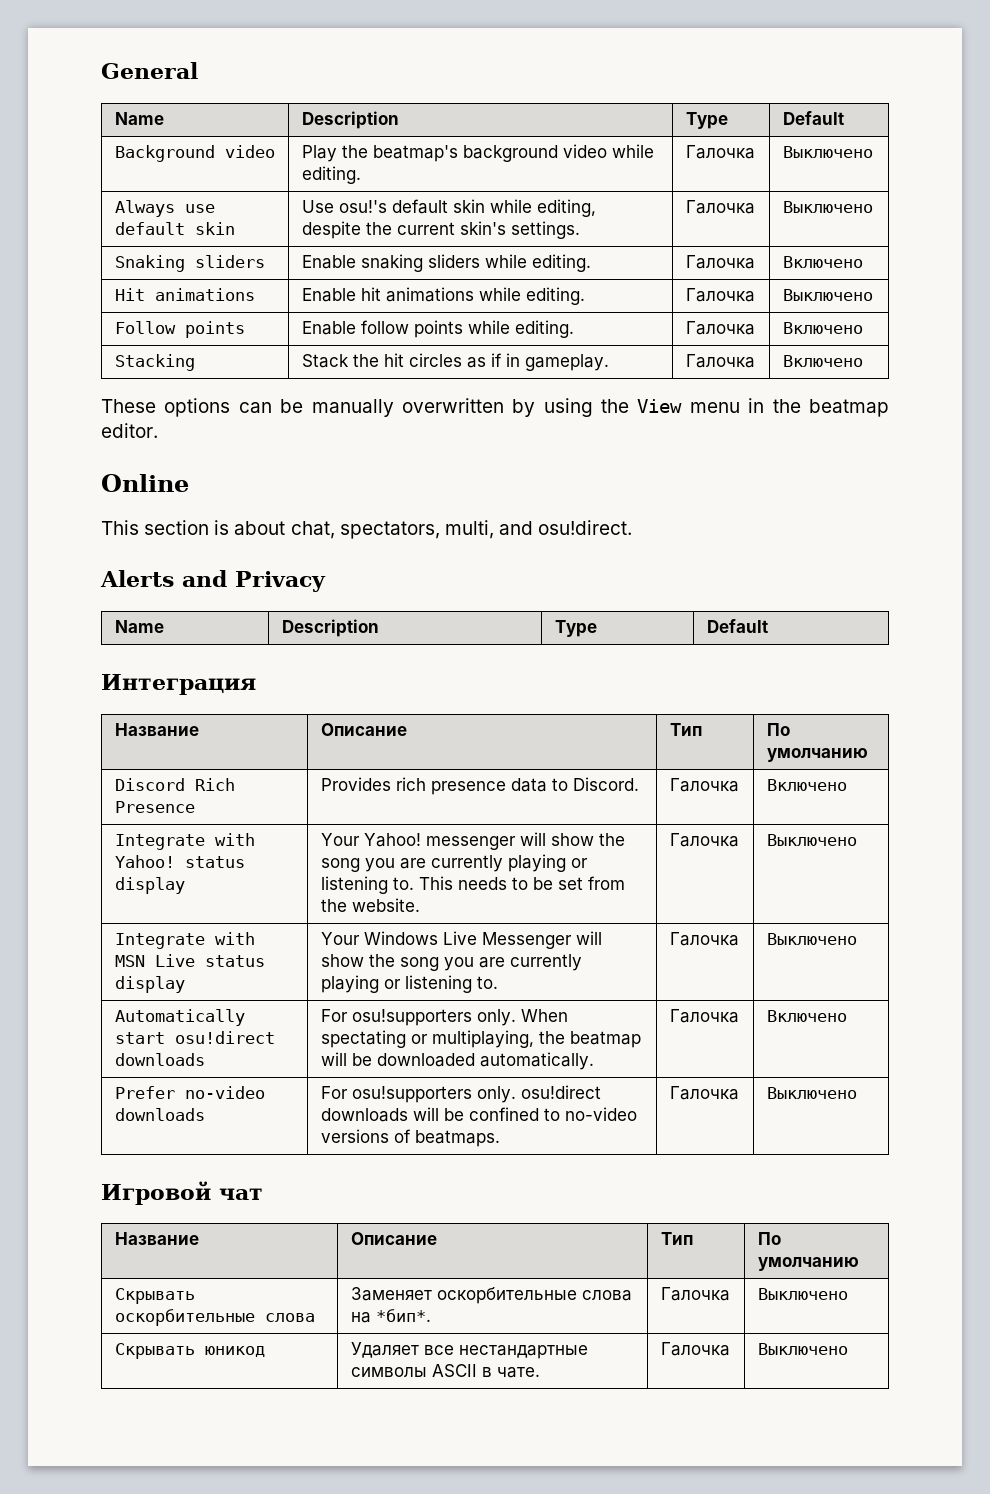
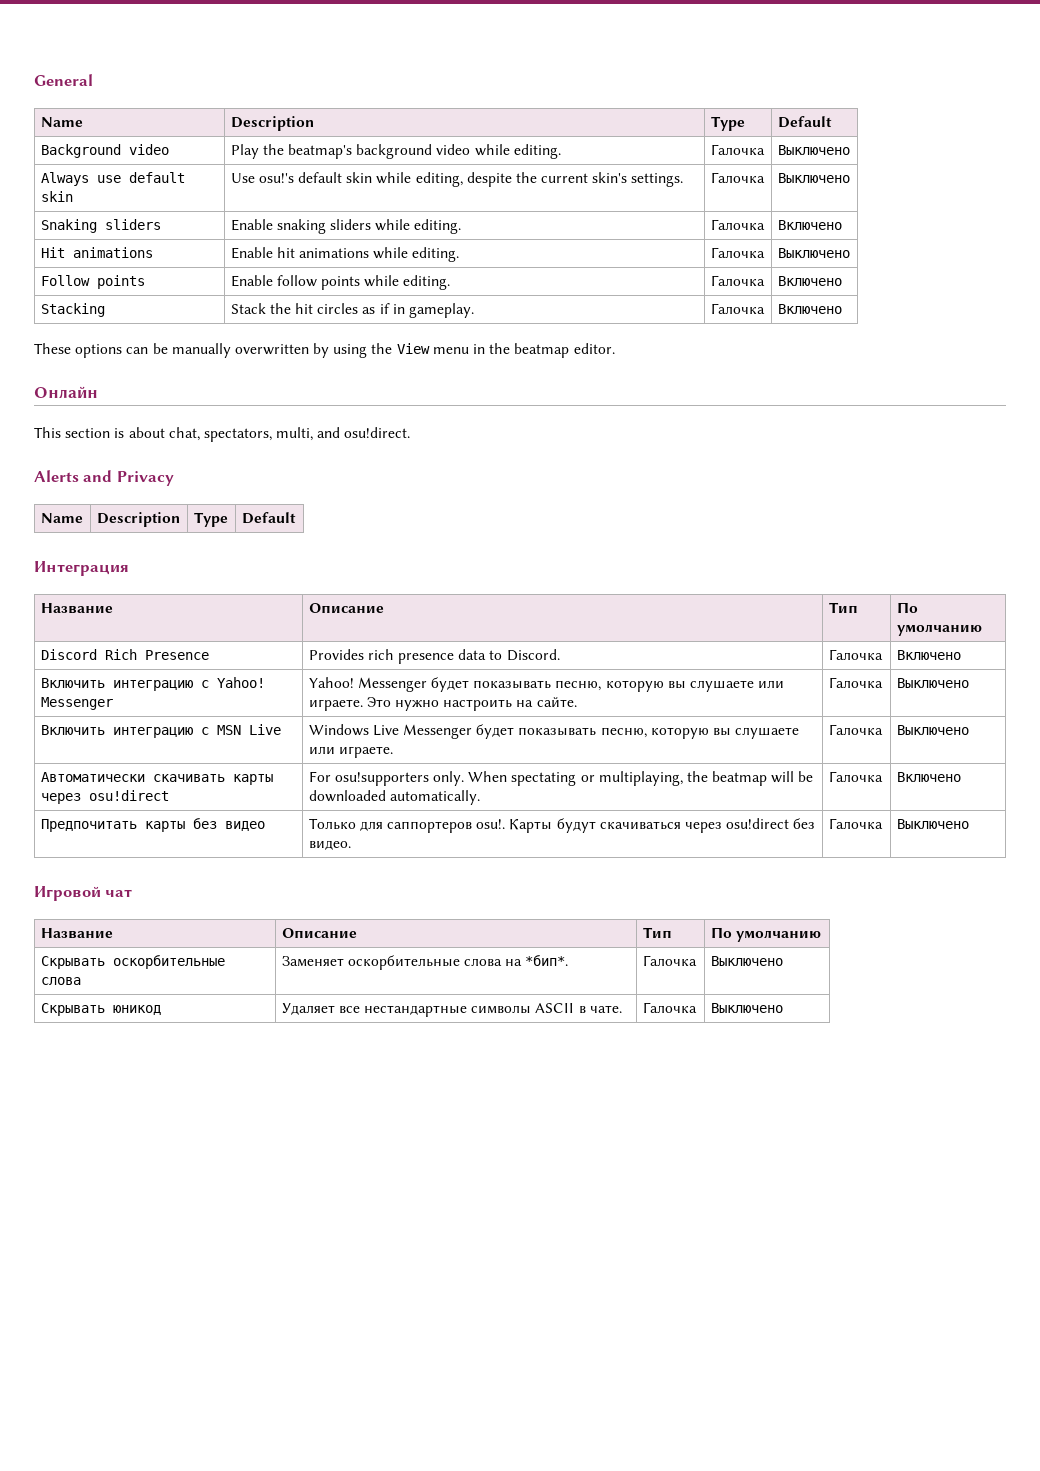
- Online
+ Онлайн
- Integrate with Yahoo! status display | Your Yahoo! messenger will show the song you are currently playing or listening to. This needs to be set from the website. | Галочка | Выключено
- Integrate with MSN Live status display | Your Windows Live Messenger will show the song you are currently playing or listening to. | Галочка | Выключено
- Automatically start osu!direct downloads | For osu!supporters only. When spectating or multiplaying, the beatmap will be downloaded automatically. | Галочка | Включено
+ Включить интеграцию с Yahoo! Messenger | Yahoo! Messenger будет показывать песню, которую вы слушаете или играете. Это нужно настроить на сайте. | Галочка | Выключено
+ Включить интеграцию с MSN Live | Windows Live Messenger будет показывать песню, которую вы слушаете или играете. | Галочка | Выключено
+ Автоматически скачивать карты через osu!direct | For osu!supporters only. When spectating or multiplaying, the beatmap will be downloaded automatically. | Галочка | Включено
- Prefer no-video downloads | For osu!supporters only. osu!direct downloads will be confined to no-video versions of beatmaps. | Галочка | Выключено
+ Предпочитать карты без видео | Только для саппортеров osu!. Карты будут скачиваться через osu!direct без видео. | Галочка | Выключено

